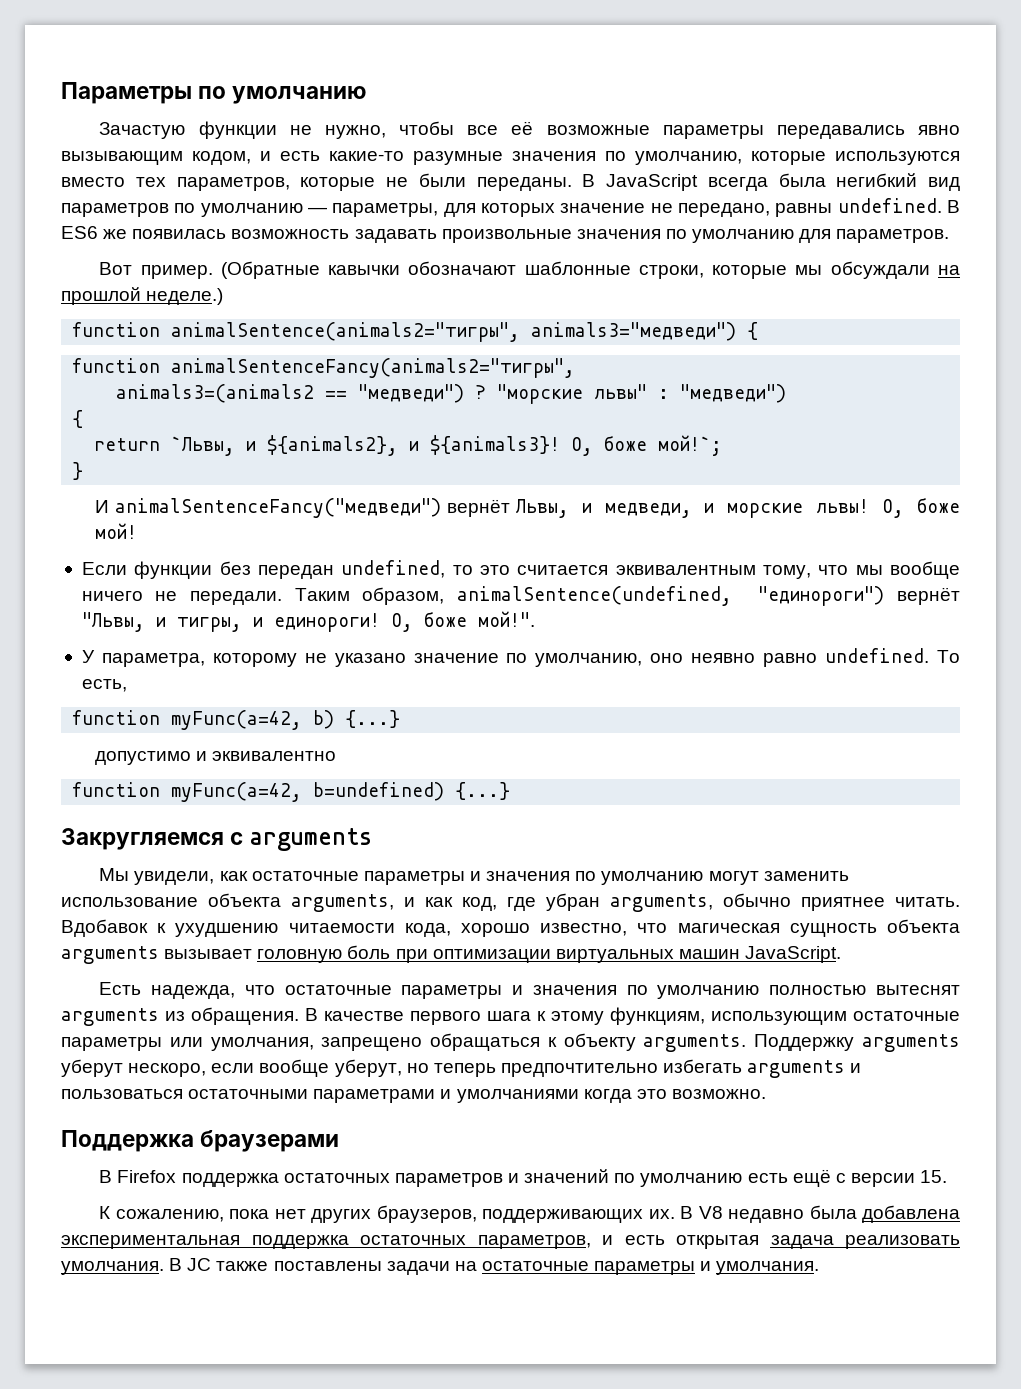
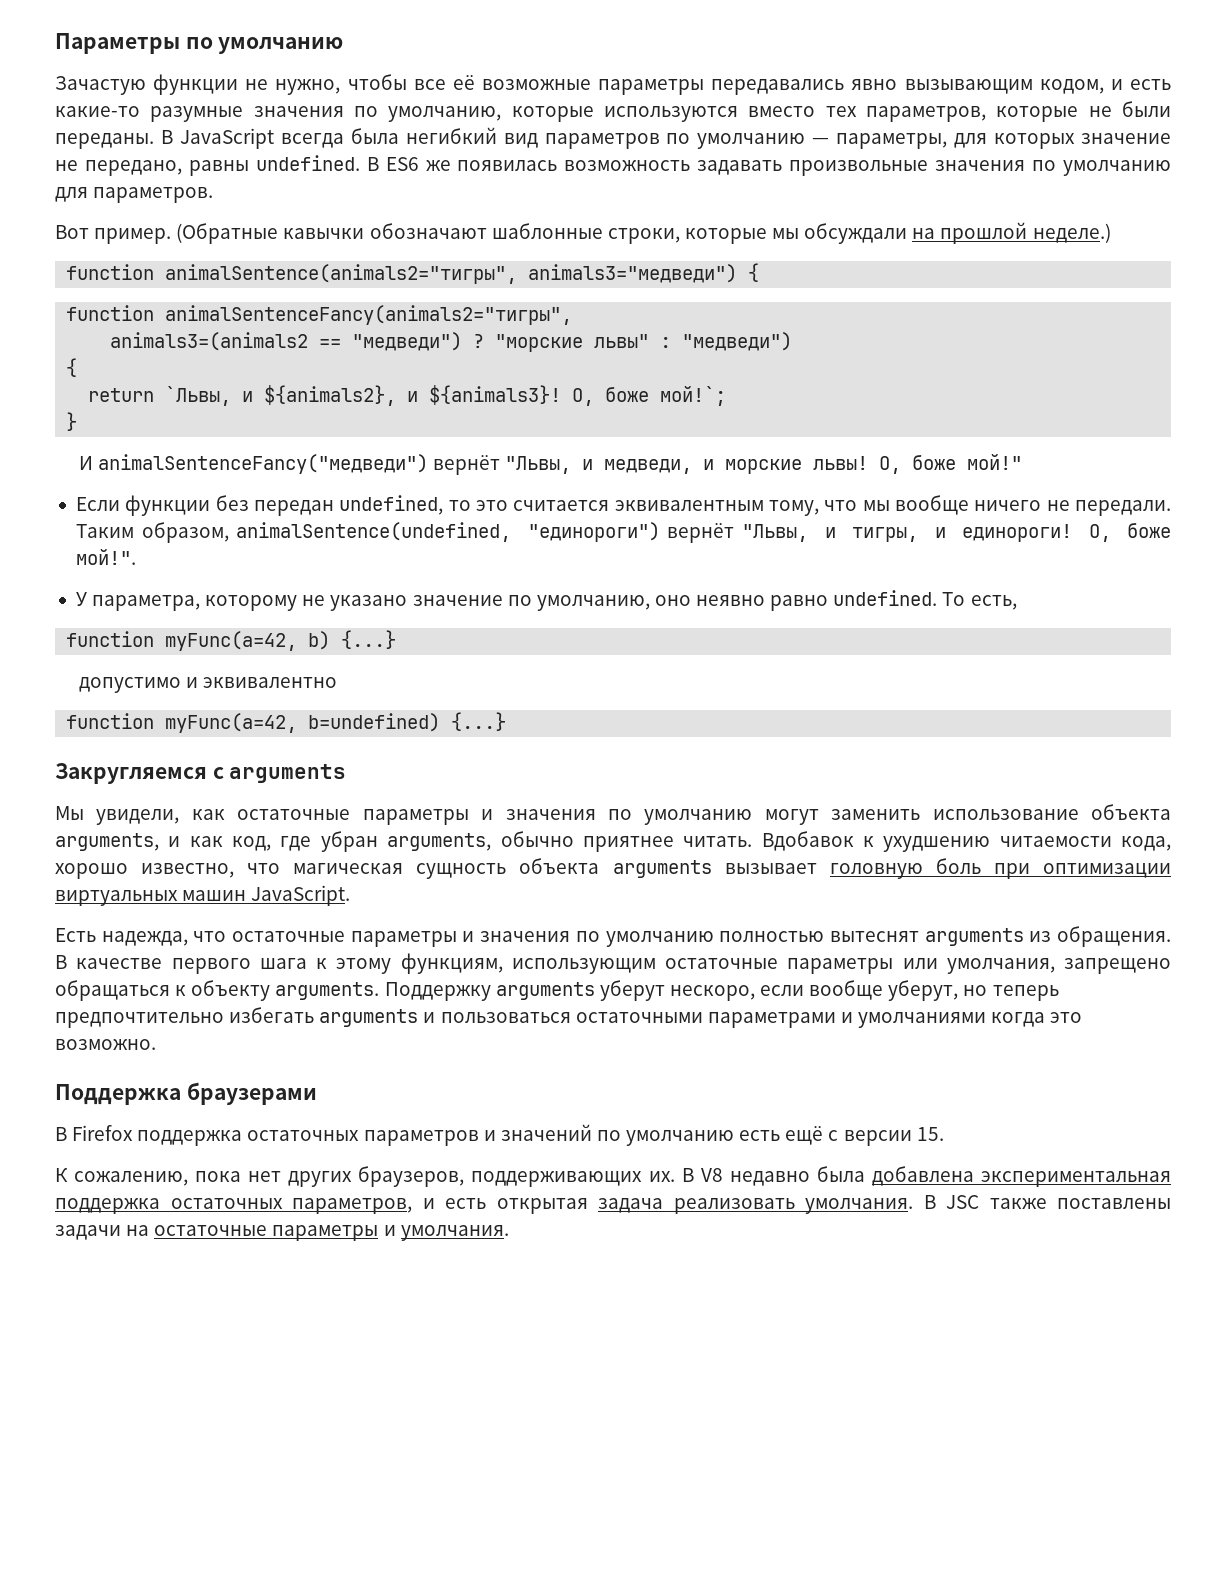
- И animalSentenceFancy("медведи") вернёт Львы, и медведи, и морские львы!
+ И animalSentenceFancy("медведи") вернёт "Львы, и медведи, и морские львы!
- О, боже мой!
+ О, боже мой!"
- В JC также поставлены задачи на остаточные параметры и умолчания.
+ В JSC также поставлены задачи на остаточные параметры и умолчания.

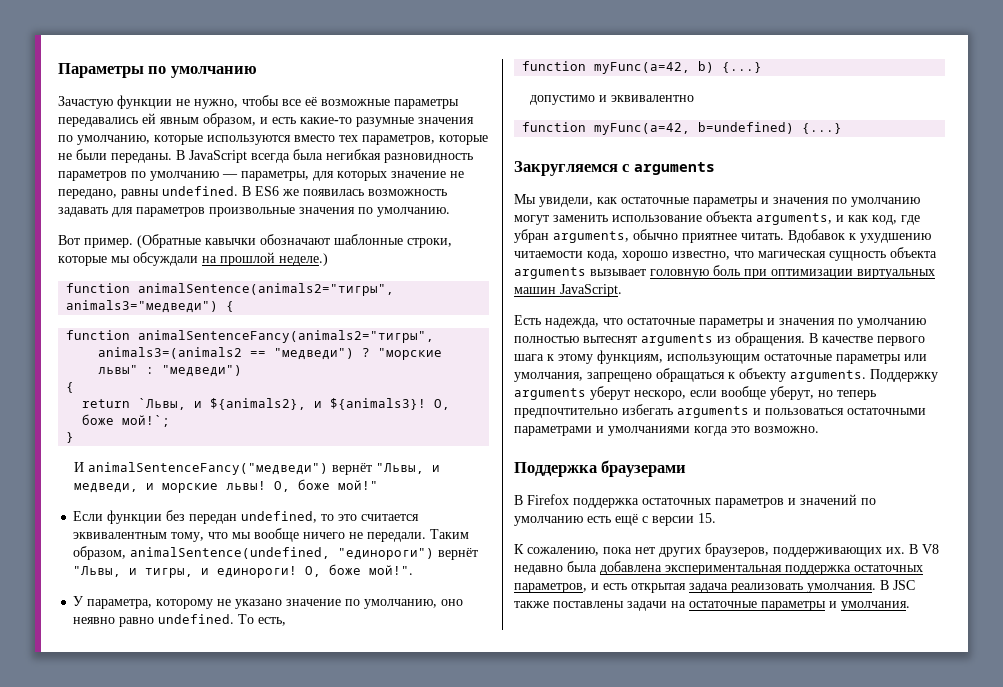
- Зачастую функции не нужно, чтобы все её возможные параметры передавались явно вызывающим кодом, и есть какие-то разумные значения по умолчанию, которые используются вместо тех параметров, которые не были переданы.
+ Зачастую функции не нужно, чтобы все её возможные параметры передавались ей явным образом, и есть какие-то разумные значения по умолчанию, которые используются вместо тех параметров, которые не были переданы.
- В JavaScript всегда была негибкий вид параметров по умолчанию — параметры, для которых значение не передано, равны undefined.
+ В JavaScript всегда была негибкая разновидность параметров по умолчанию — параметры, для которых значение не передано, равны undefined.
- В ES6 же появилась возможность задавать произвольные значения по умолчанию для параметров.
+ В ES6 же появилась возможность задавать для параметров произвольные значения по умолчанию.

